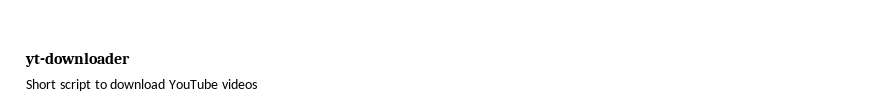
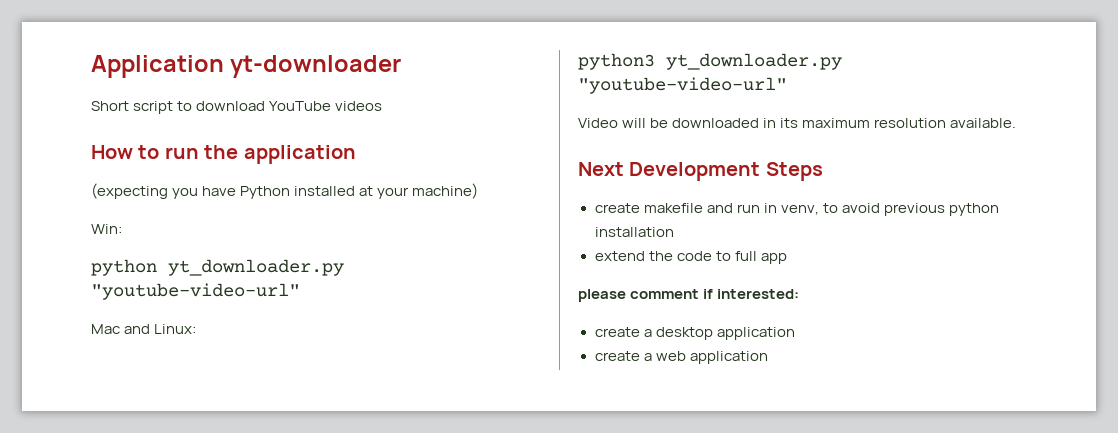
- yt-downloader
+ Application yt-downloader
+ How to run the application
+ (expecting you have Python installed at your machine)
+ Win:
+ python yt_downloader.py "youtube-video-url"
+ Mac and Linux:
+ python3 yt_downloader.py "youtube-video-url"
+ Video will be downloaded in its maximum resolution available.
+ Next Development Steps
+ create makefile and run in venv, to avoid previous python installation
+ extend the code to full app
+ please comment if interested:
+ create a desktop application
+ create a web application

